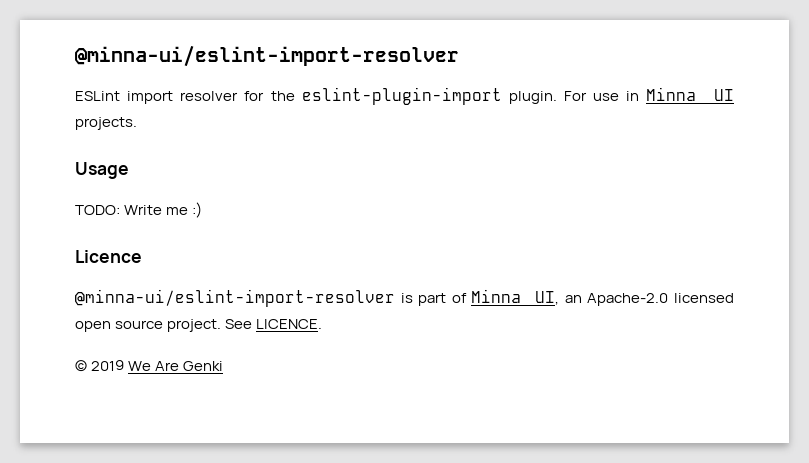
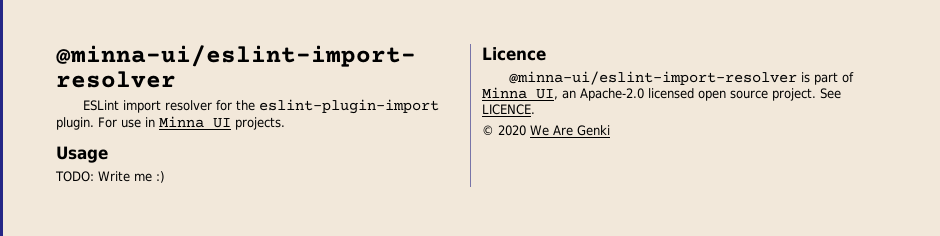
- © 2019 We Are Genki
+ © 2020 We Are Genki

